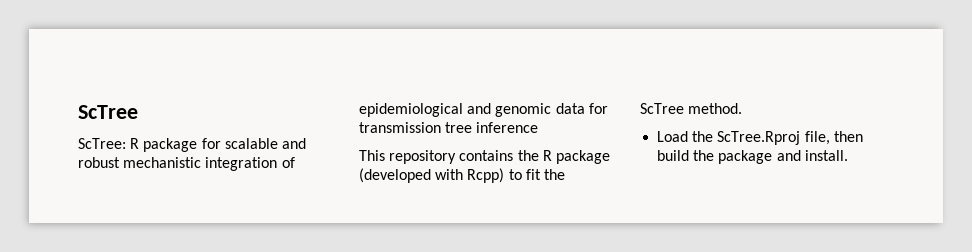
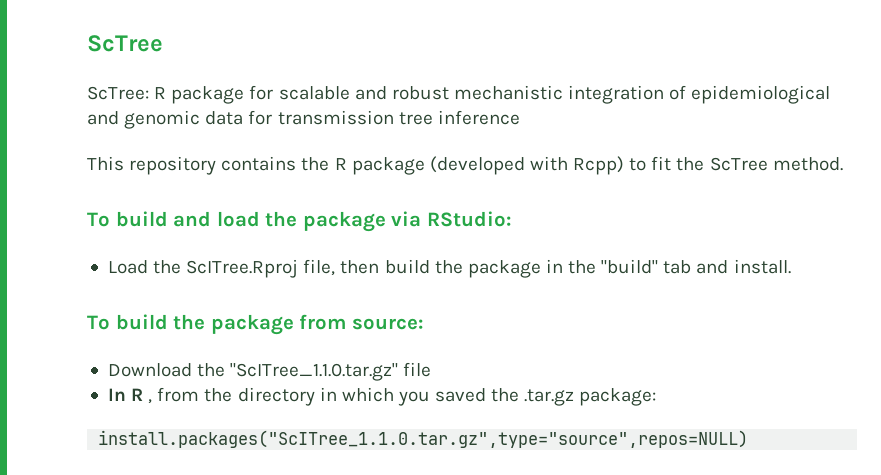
+ To build and load the package via RStudio:
- Load the ScTree.Rproj file, then build the package and install.
+ Load the ScITree.Rproj file, then build the package in the "build" tab and install.
+ To build the package from source:
+ Download the "ScITree_1.1.0.tar.gz" file
+ In R , from the directory in which you saved the .tar.gz package:
+ install.packages("ScITree_1.1.0.tar.gz",type="source",repos=NULL)

